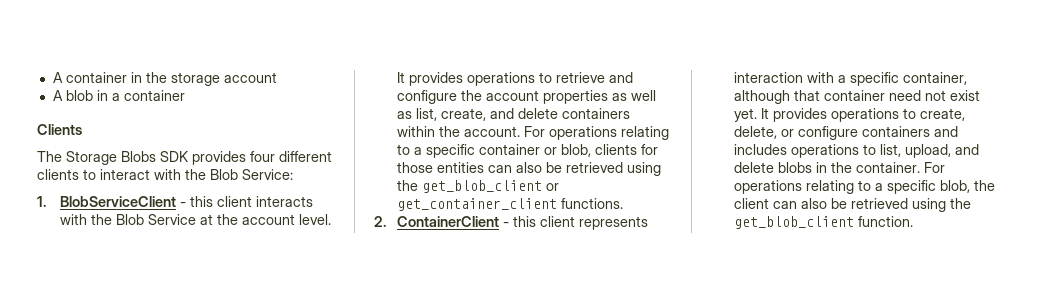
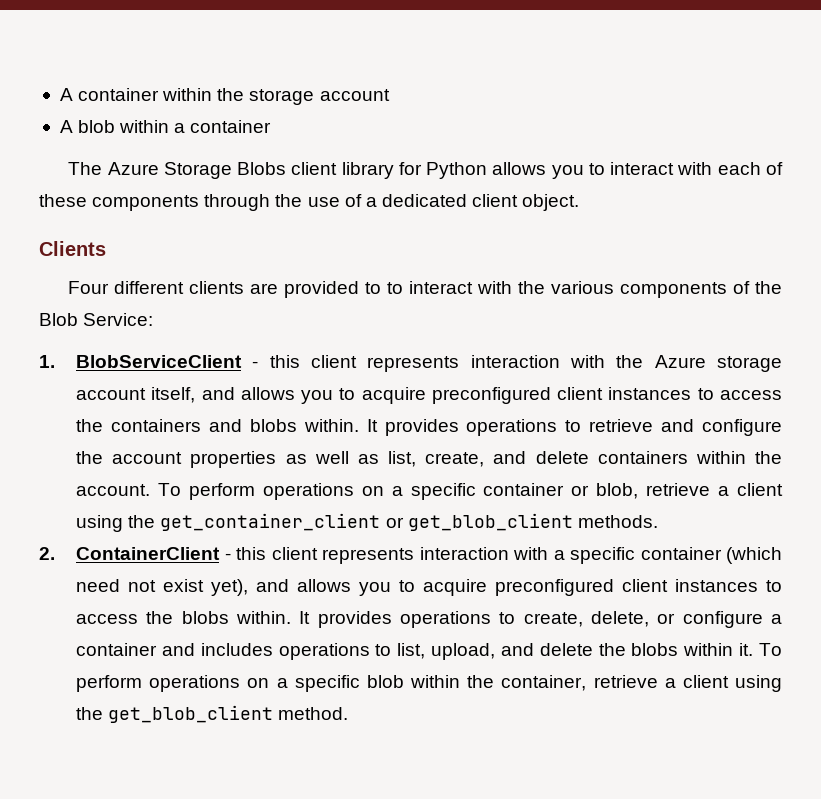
- A container in the storage account
+ A container within the storage account
- A blob in a container
- Clients
+ A blob within a container
- The Storage Blobs SDK provides four different clients to interact with the Blob Service:
+ The Azure Storage Blobs client library for Python allows you to interact with each of these components through the use of a dedicated client object.
+ Clients
+ Four different clients are provided to to interact with the various components of the Blob Service:
- 1. BlobServiceClient - this client interacts with the Blob Service at the account level.
+ 1. BlobServiceClient - this client represents interaction with the Azure storage account itself, and allows you to acquire preconfigured client instances to access the containers and blobs within.
- For operations relating to a specific container or blob, clients for those entities can also be retrieved using the get_blob_client or get_container_client functions.
+ To perform operations on a specific container or blob, retrieve a client using the get_container_client or get_blob_client methods.
- 2. ContainerClient - this client represents interaction with a specific container, although that container need not exist yet.
+ 2. ContainerClient - this client represents interaction with a specific container (which need not exist yet), and allows you to acquire preconfigured client instances to access the blobs within.
- It provides operations to create, delete, or configure containers and includes operations to list, upload, and delete blobs in the container. For operations relating to a specific blob, the client can also be retrieved using the get_blob_client function.
+ It provides operations to create, delete, or configure a container and includes operations to list, upload, and delete the blobs within it. To perform operations on a specific blob within the container, retrieve a client using the get_blob_client method.

